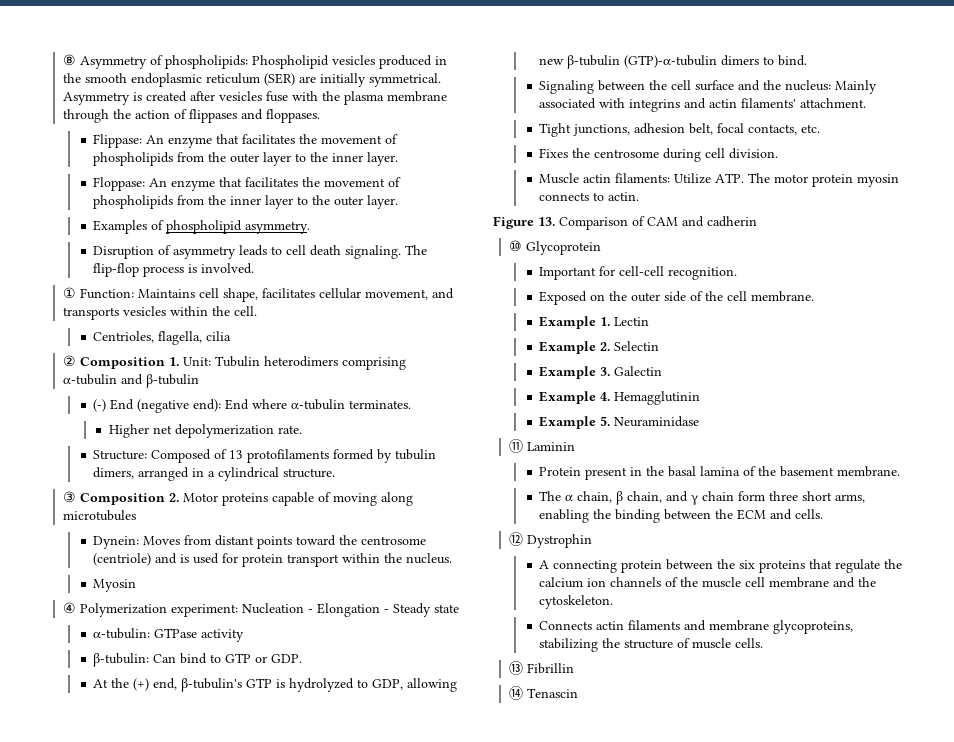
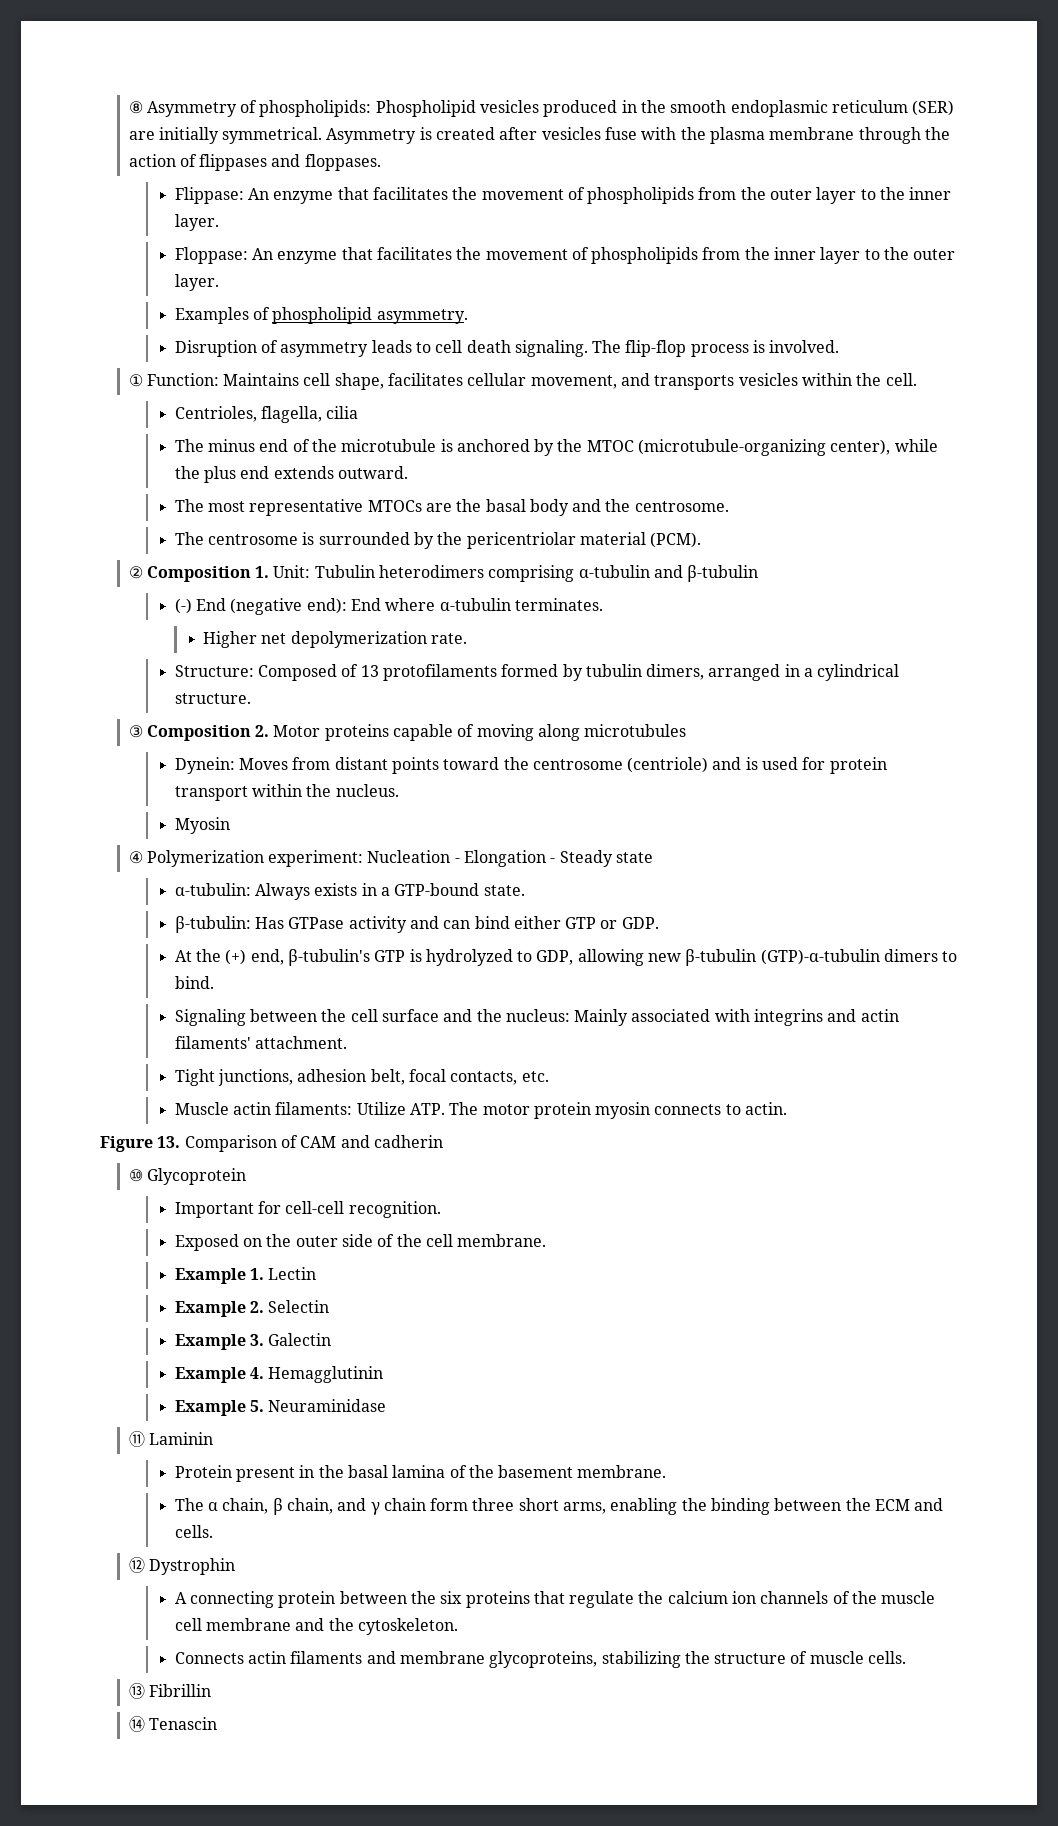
+ The minus end of the microtubule is anchored by the MTOC (microtubule-organizing center), while the plus end extends outward.
+ The most representative MTOCs are the basal body and the centrosome.
+ The centrosome is surrounded by the pericentriolar material (PCM).
- α-tubulin: GTPase activity
- β-tubulin: Can bind to GTP or GDP.
+ α-tubulin: Always exists in a GTP-bound state.
+ β-tubulin: Has GTPase activity and can bind either GTP or GDP.
- Fixes the centrosome during cell division.

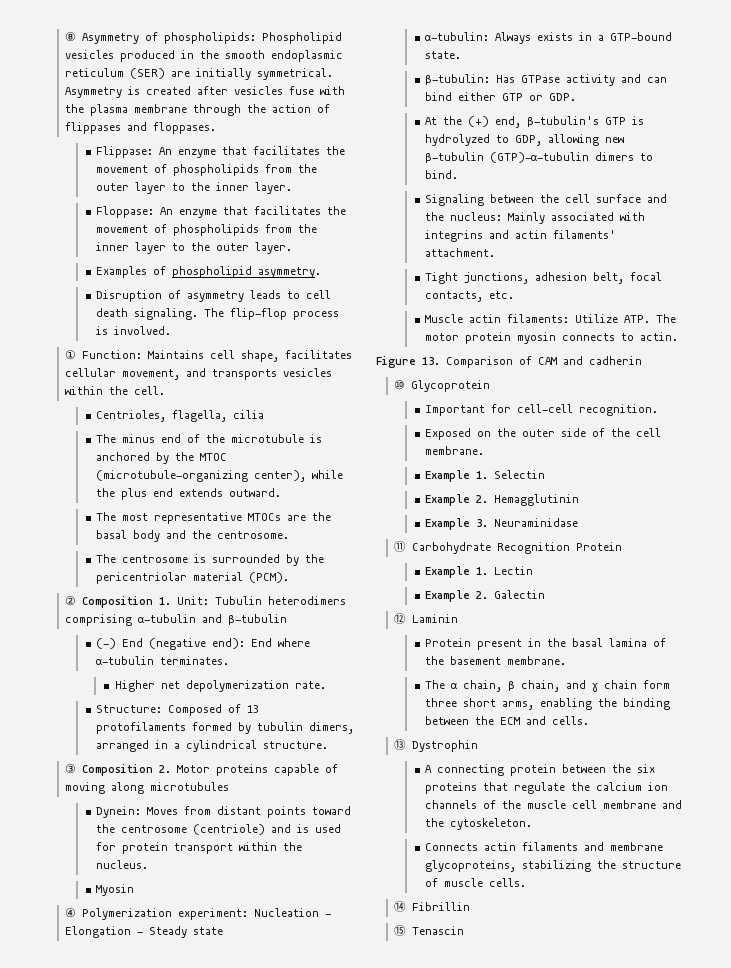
+ Example 1. Selectin
+ Example 2. Hemagglutinin
+ Example 3. Neuraminidase
+ ⑪ Carbohydrate Recognition Protein
- Example 2. Selectin
- Example 3. Galectin
- Example 4. Hemagglutinin
- Example 5. Neuraminidase
- ⑪ Laminin
+ Example 2. Galectin
+ ⑫ Laminin
- ⑫ Dystrophin
+ ⑬ Dystrophin
- ⑬ Fibrillin
+ ⑭ Fibrillin
- ⑭ Tenascin
+ ⑮ Tenascin

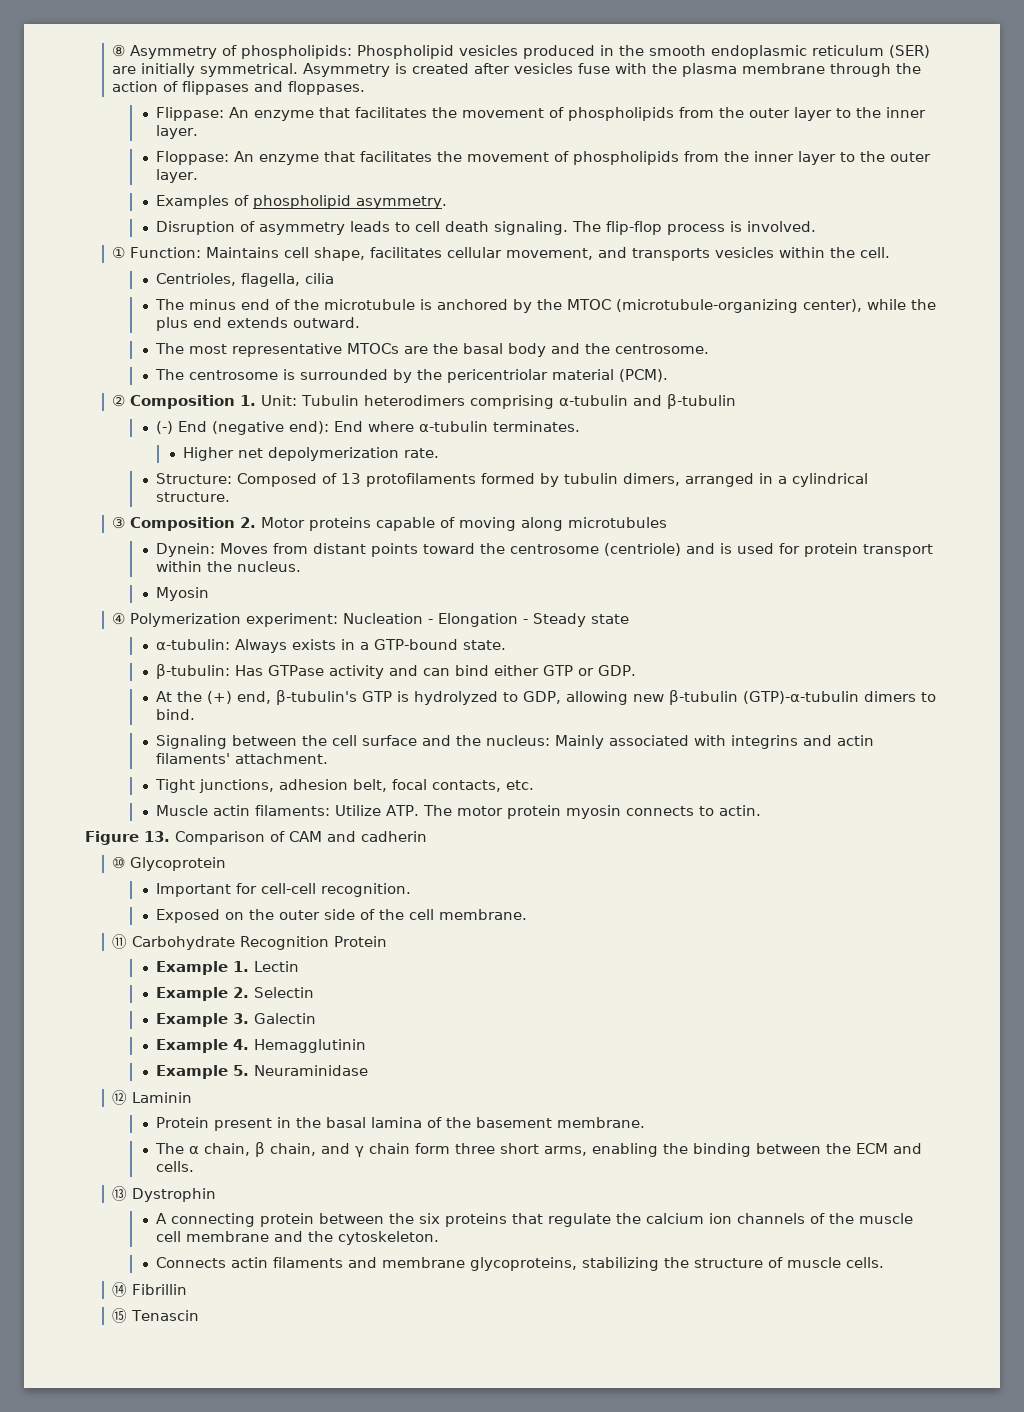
- Example 1. Selectin
- Example 2. Hemagglutinin
- Example 3. Neuraminidase
- Example 2. Galectin
+ Example 2. Selectin
+ Example 3. Galectin
+ Example 4. Hemagglutinin
+ Example 5. Neuraminidase

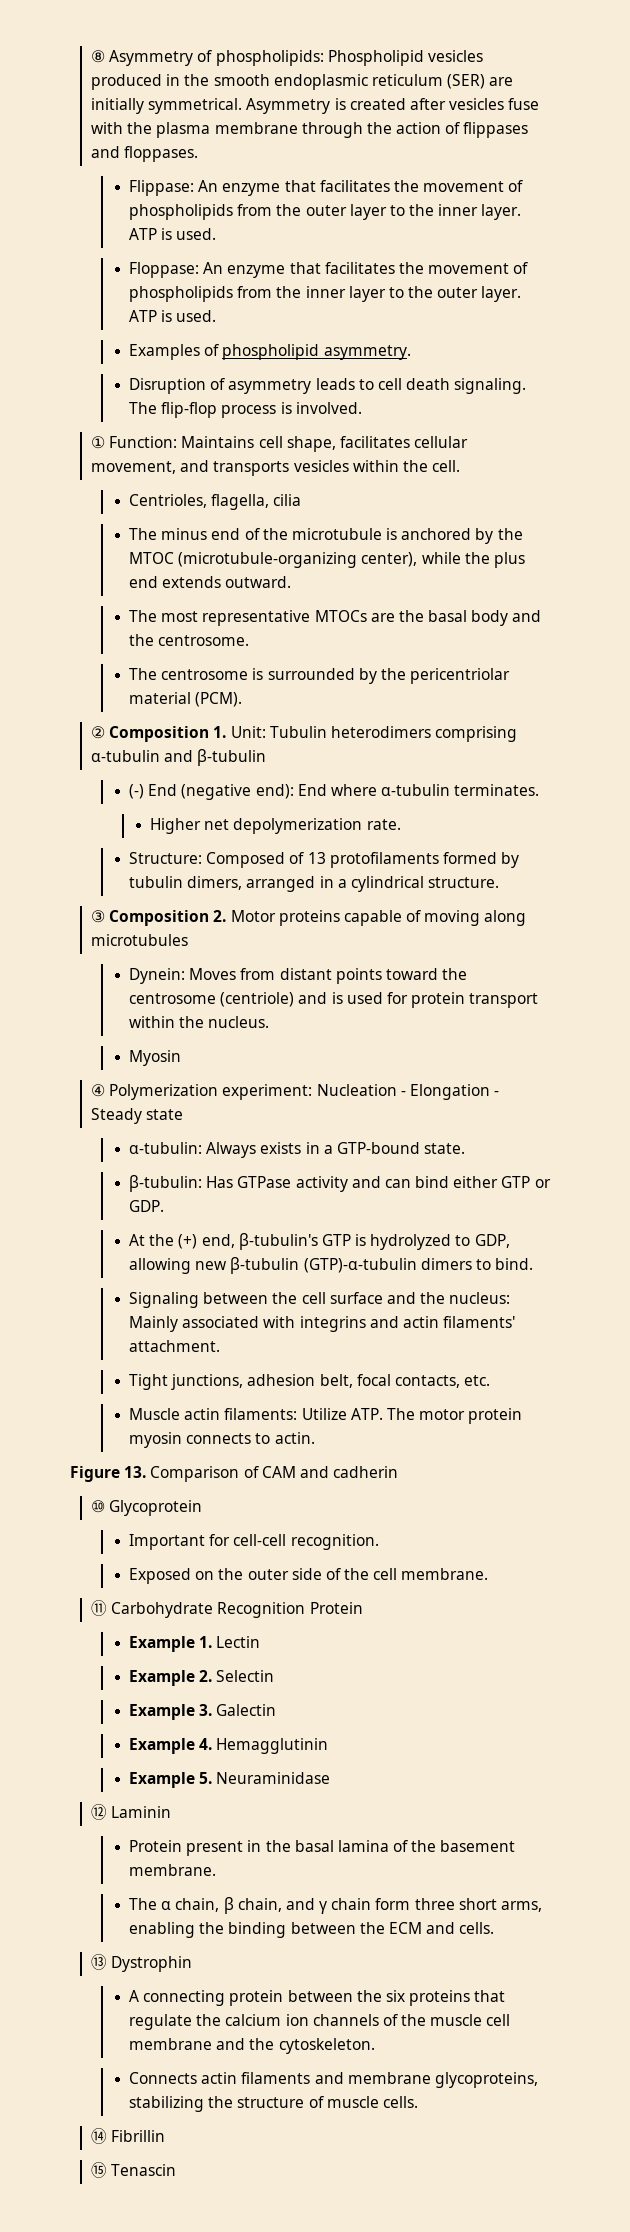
- Flippase: An enzyme that facilitates the movement of phospholipids from the outer layer to the inner layer.
+ Flippase: An enzyme that facilitates the movement of phospholipids from the outer layer to the inner layer. ATP is used.
- Floppase: An enzyme that facilitates the movement of phospholipids from the inner layer to the outer layer.
+ Floppase: An enzyme that facilitates the movement of phospholipids from the inner layer to the outer layer. ATP is used.

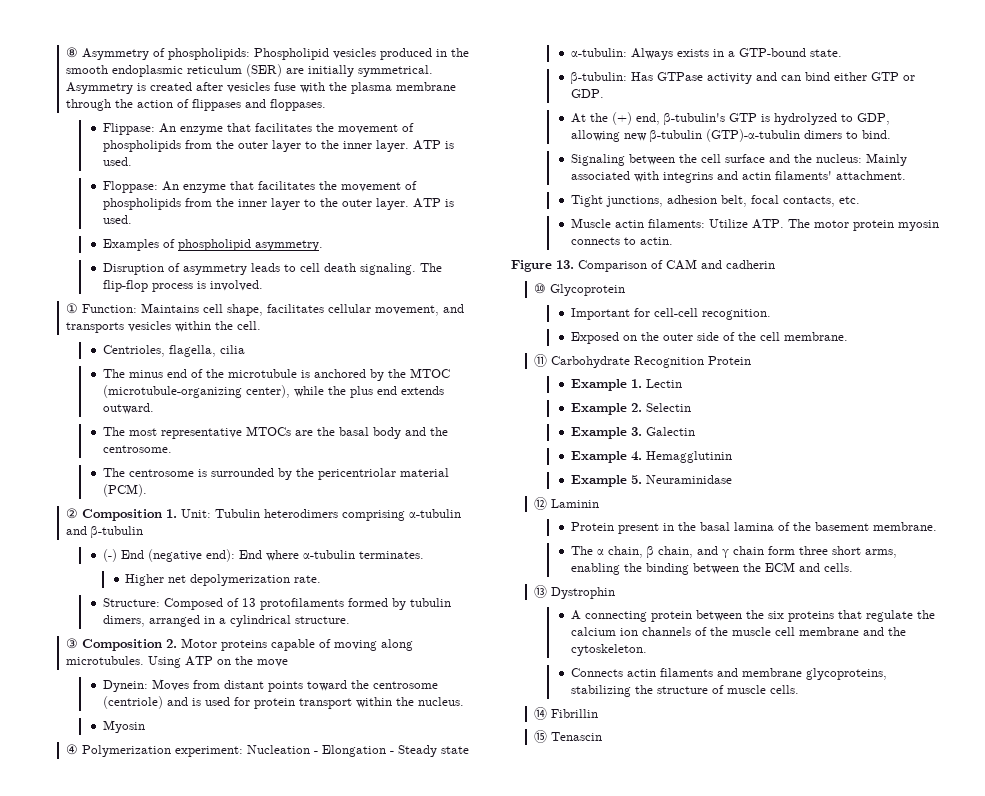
- ③ Composition 2. Motor proteins capable of moving along microtubules
+ ③ Composition 2. Motor proteins capable of moving along microtubules. Using ATP on the move

